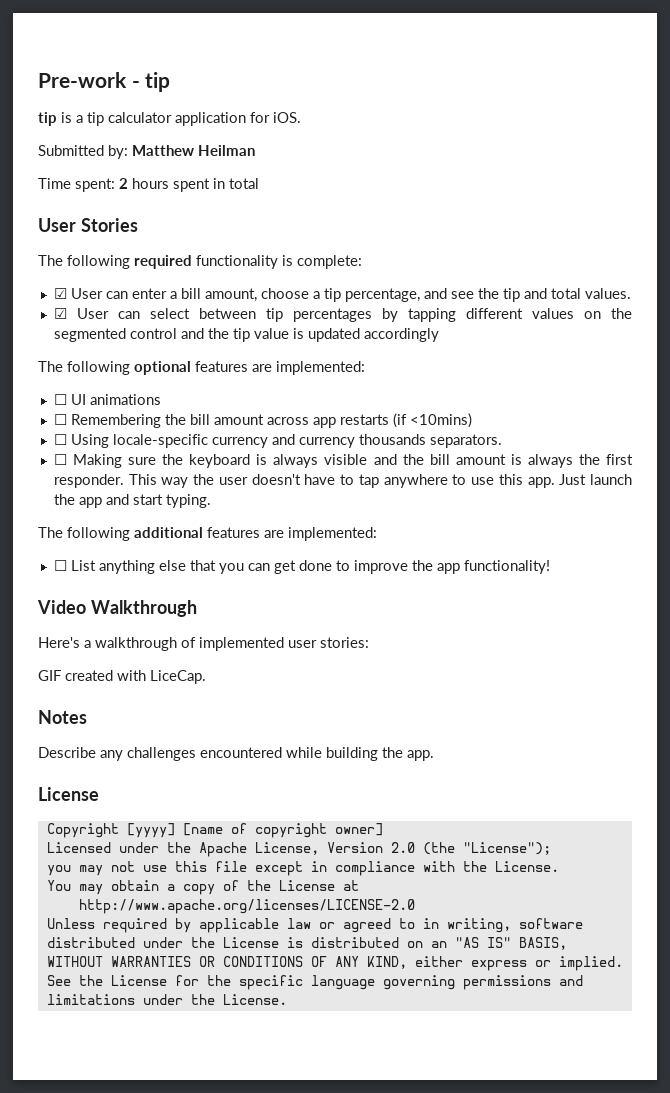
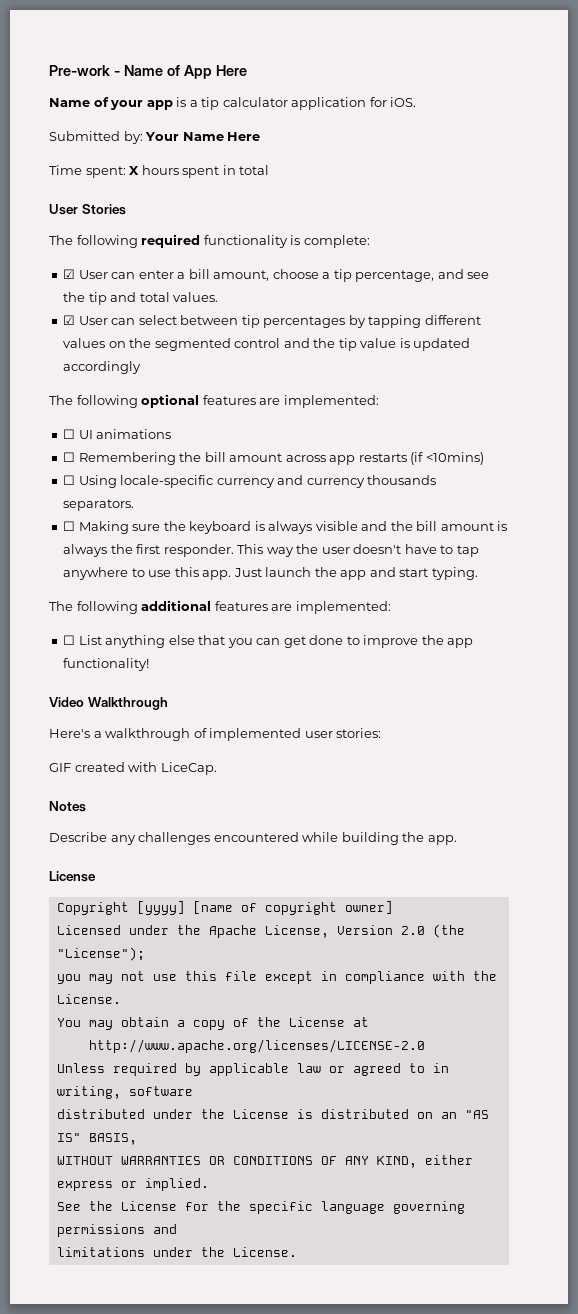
- Pre-work - tip
- tip is a tip calculator application for iOS.
+ Pre-work - Name of App Here
+ Name of your app is a tip calculator application for iOS.
- Submitted by: Matthew Heilman
+ Submitted by: Your Name Here
- Time spent: 2 hours spent in total
+ Time spent: X hours spent in total

